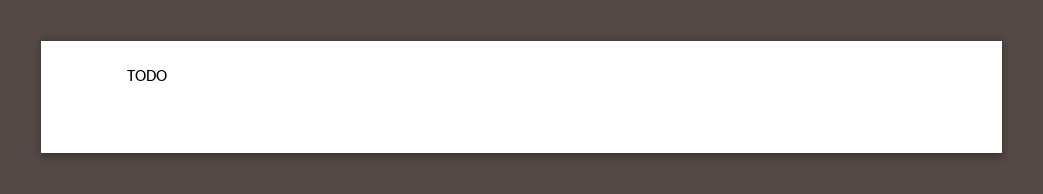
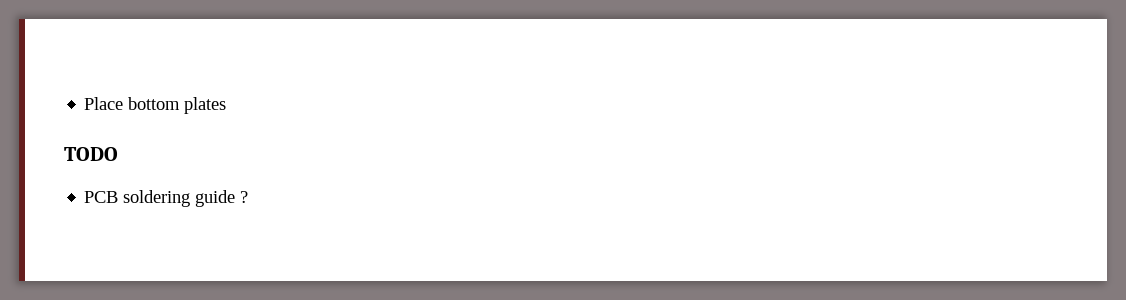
+ Place bottom plates
  TODO
+ PCB soldering guide ?

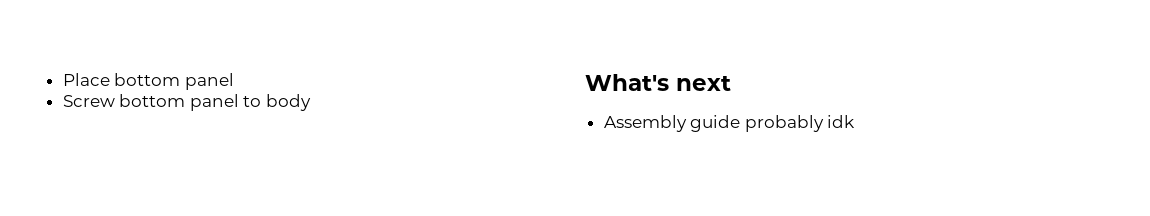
- Place bottom plates
- TODO
- PCB soldering guide ?
+ Place bottom panel
+ Screw bottom panel to body
+ What's next
+ Assembly guide probably idk

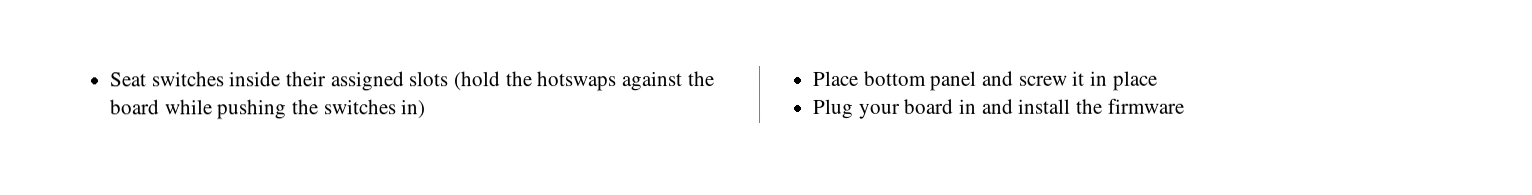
- Place bottom panel
- Screw bottom panel to body
- What's next
- Assembly guide probably idk
+ Seat switches inside their assigned slots (hold the hotswaps against the board while pushing the switches in)
+ Place bottom panel and screw it in place
+ Plug your board in and install the firmware

